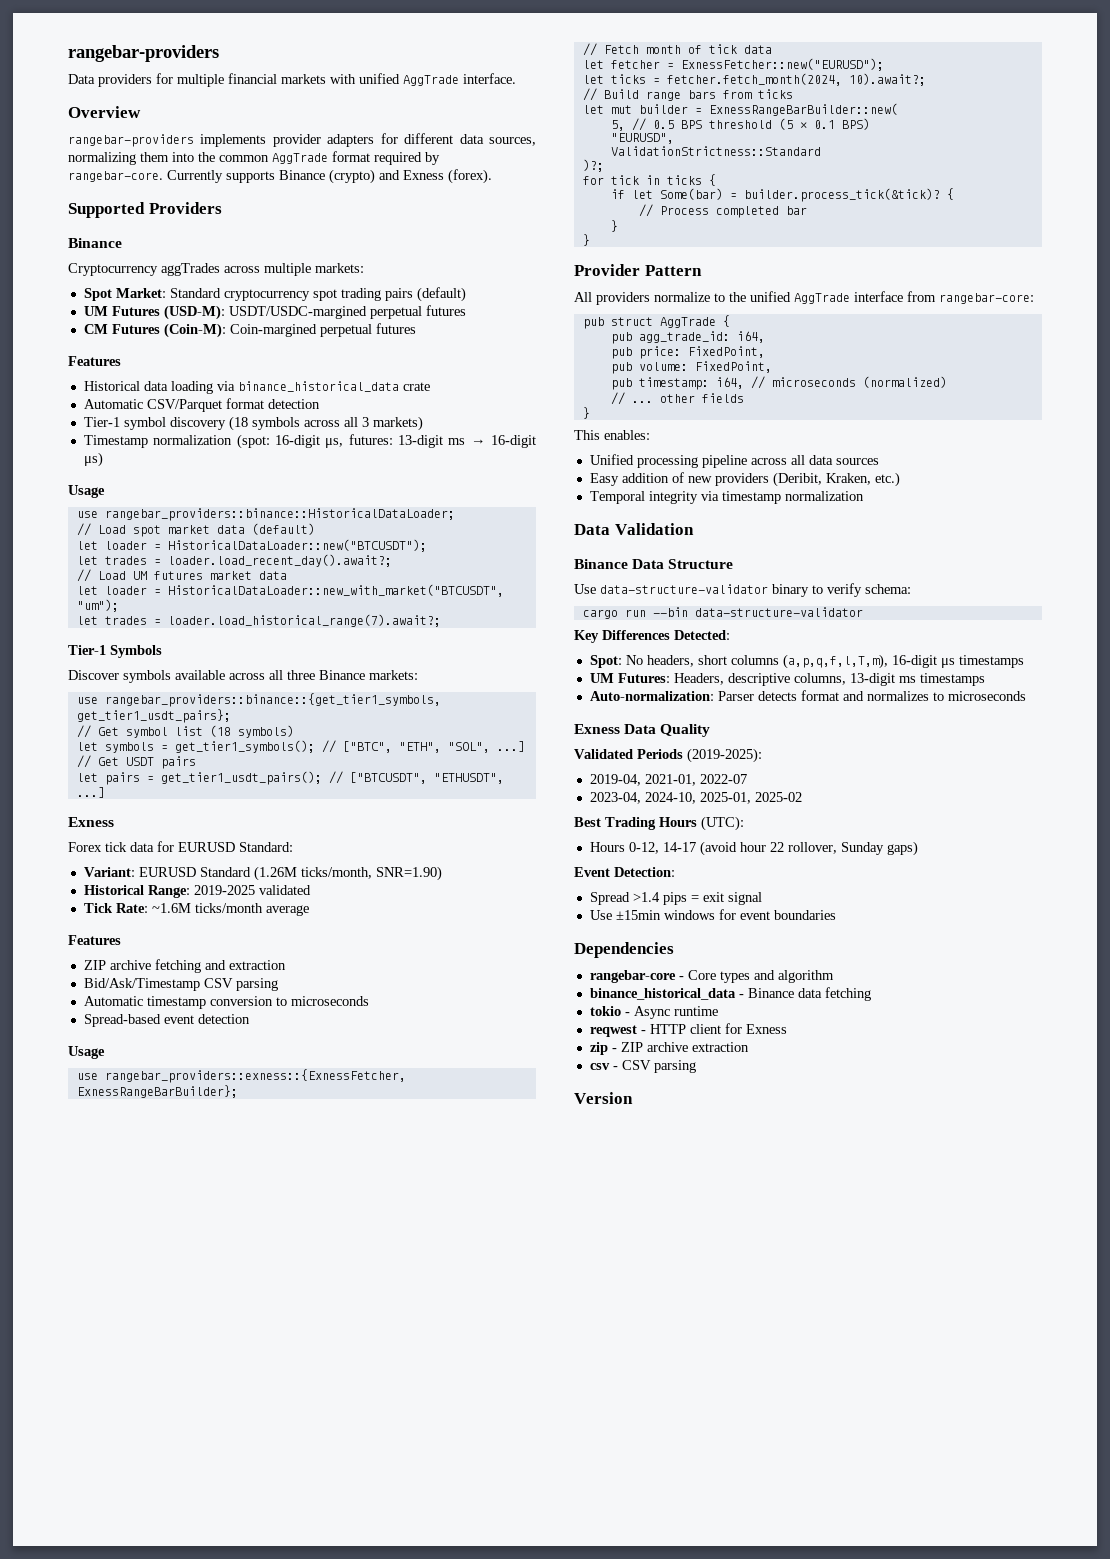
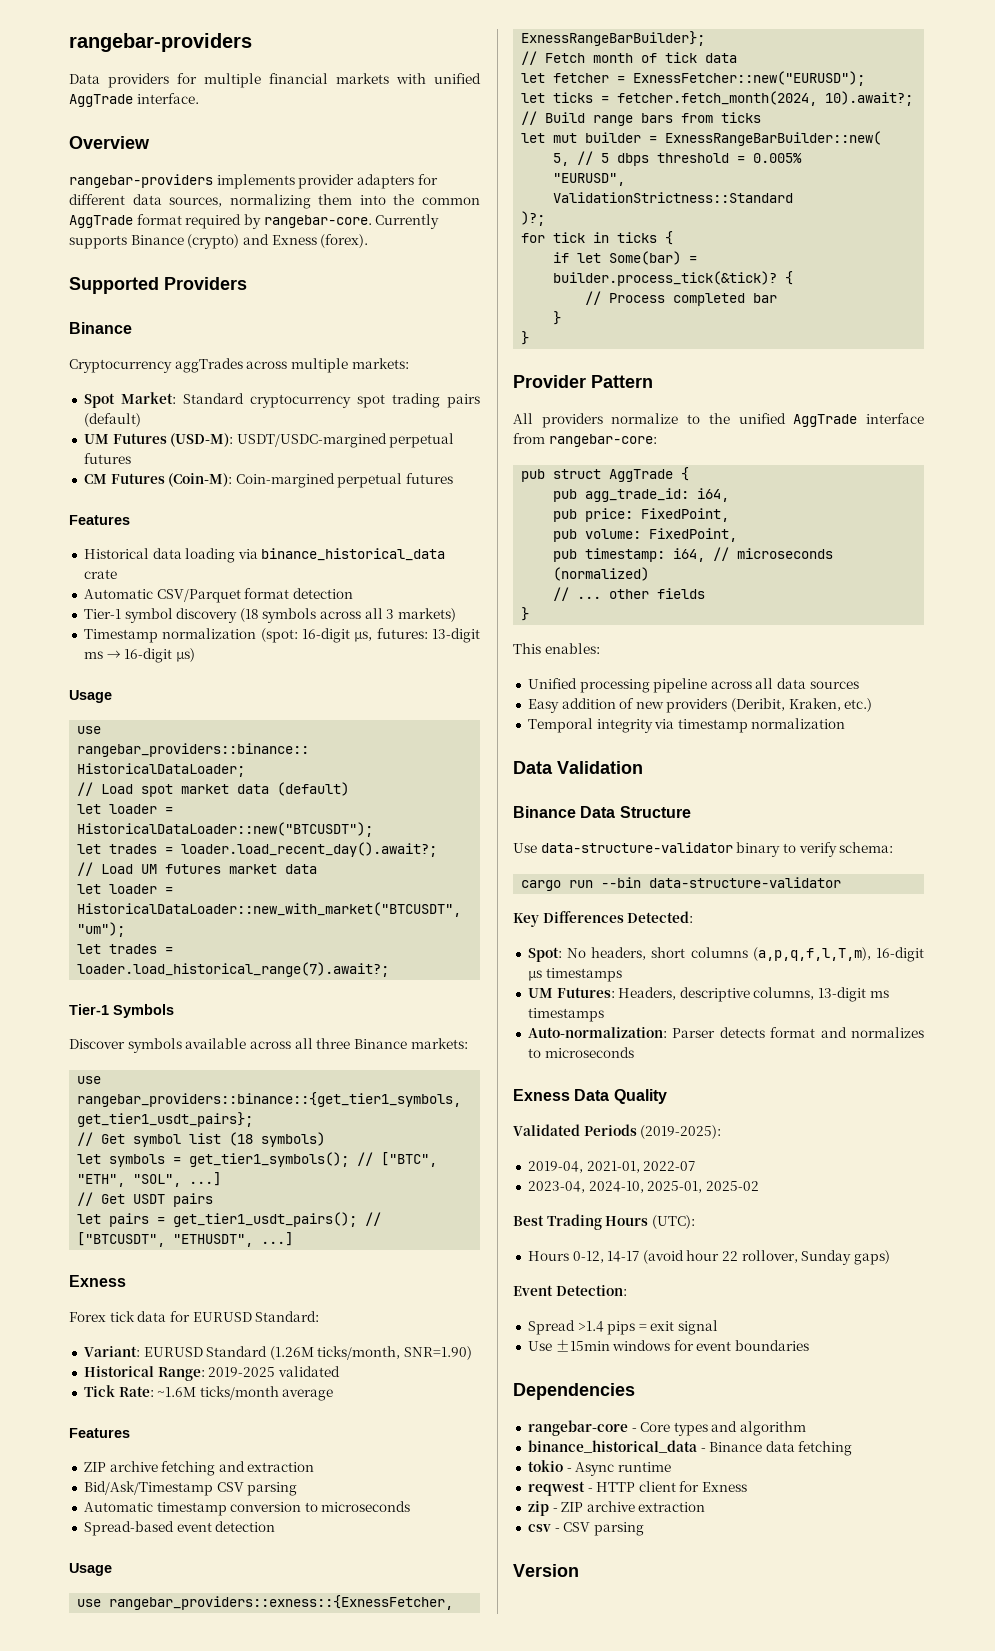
- 5, // 0.5 BPS threshold (5 × 0.1 BPS)
+ 5, // 5 dbps threshold = 0.005%

